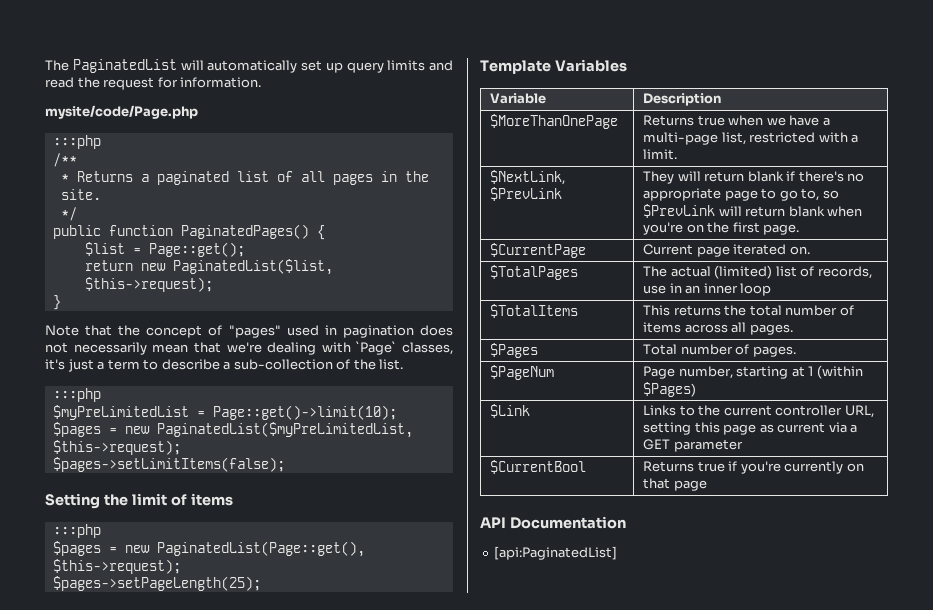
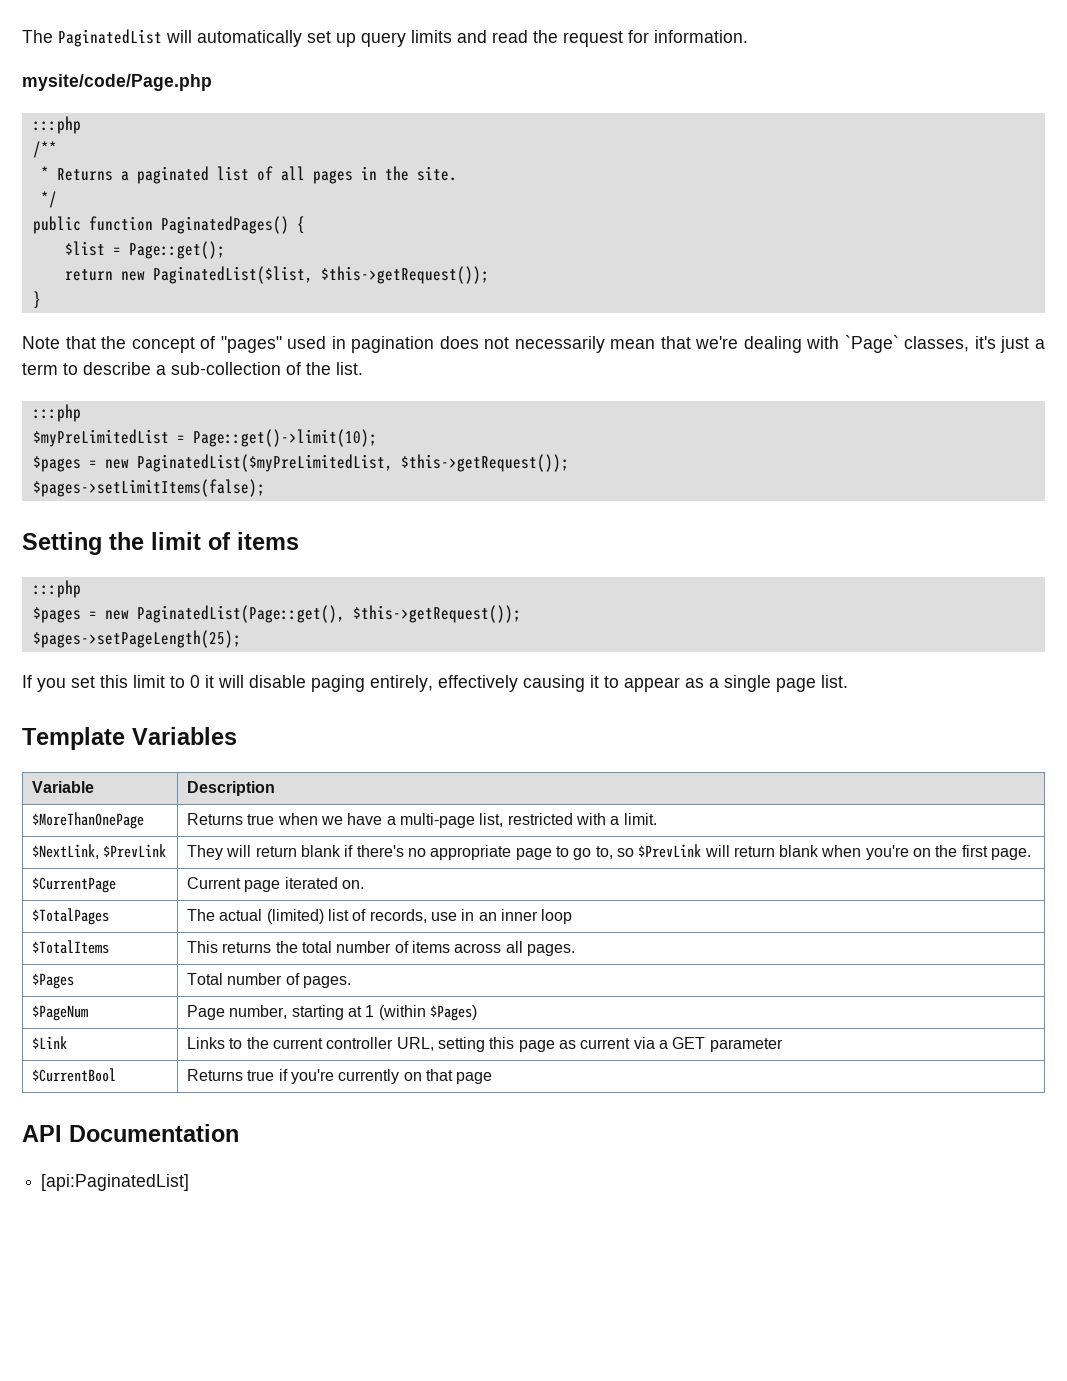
- return new PaginatedList($list, $this->request);
+ return new PaginatedList($list, $this->getRequest());
- $pages = new PaginatedList($myPreLimitedList, $this->request);
+ $pages = new PaginatedList($myPreLimitedList, $this->getRequest());
- $pages = new PaginatedList(Page::get(), $this->request);
+ $pages = new PaginatedList(Page::get(), $this->getRequest());
+ If you set this limit to 0 it will disable paging entirely, effectively causing it to appear as a single page list.

